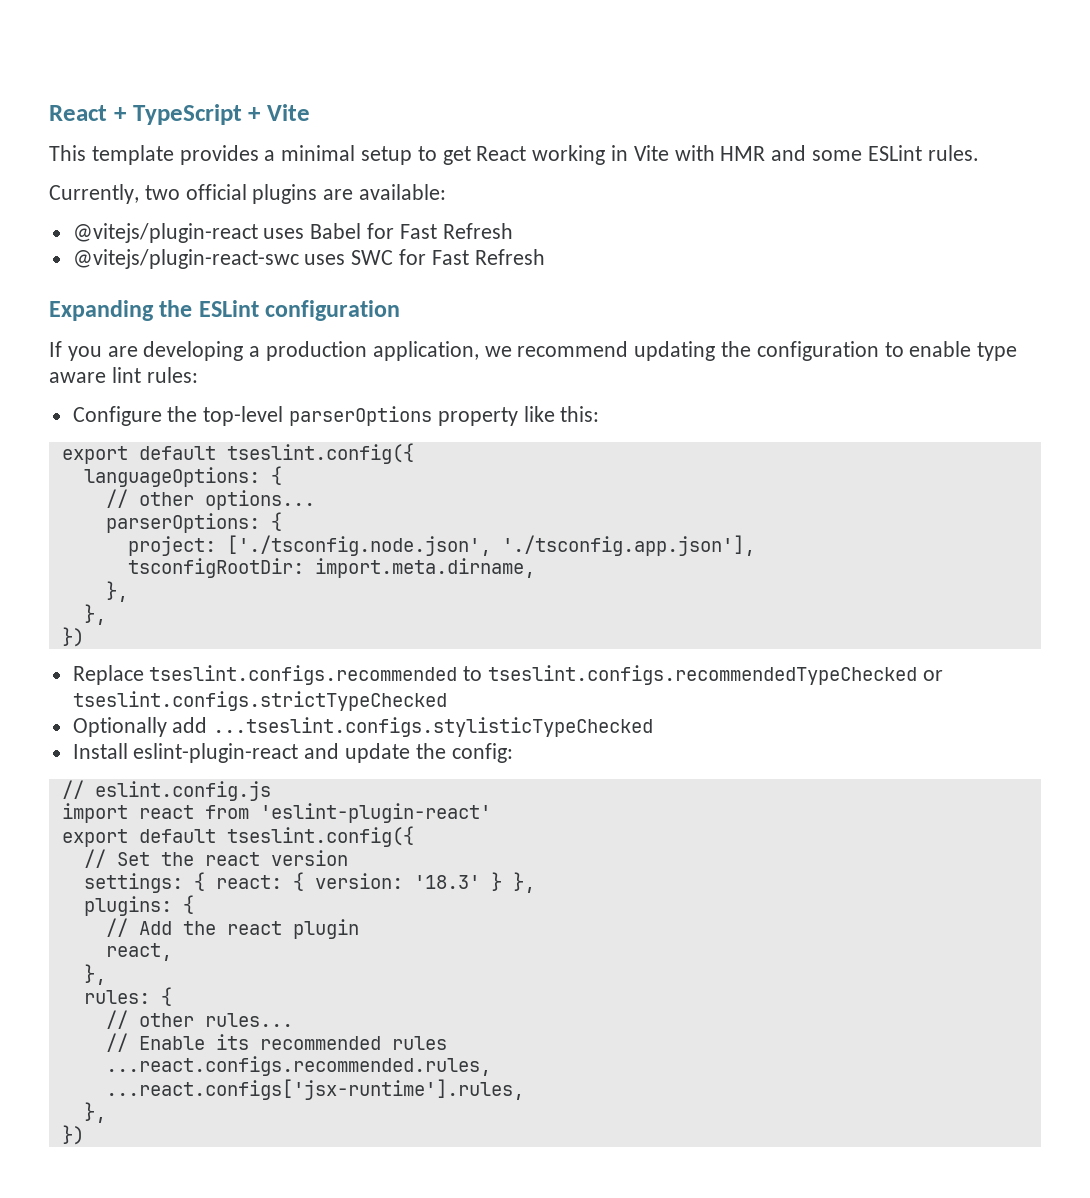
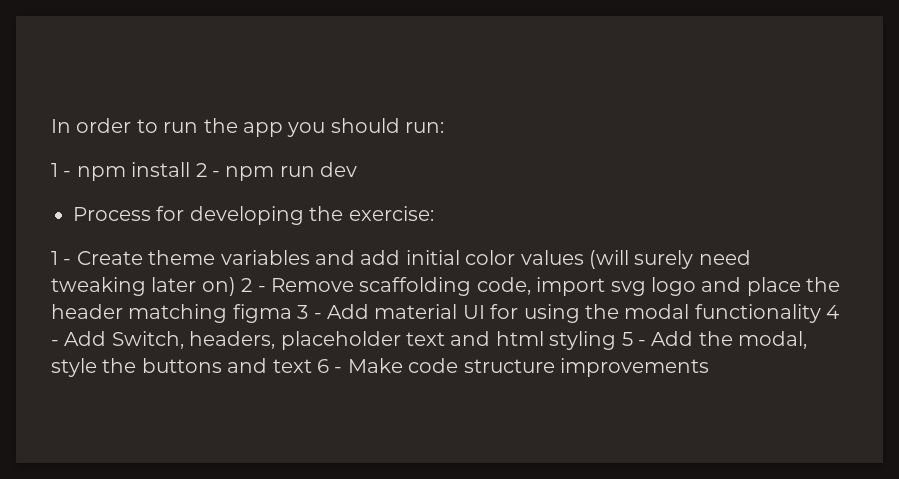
- React + TypeScript + Vite
- This template provides a minimal setup to get React working in Vite with HMR and some ESLint rules.
- Currently, two official plugins are available:
- @vitejs/plugin-react uses Babel for Fast Refresh
- @vitejs/plugin-react-swc uses SWC for Fast Refresh
- Expanding the ESLint configuration
- If you are developing a production application, we recommend updating the configuration to enable type aware lint rules:
- Configure the top-level parserOptions property like this:
- export default tseslint.config({
- languageOptions: {
- // other options...
- parserOptions: {
- project: ['./tsconfig.node.json', './tsconfig.app.json'],
- tsconfigRootDir: import.meta.dirname,
- },
- },
- })
- Replace tseslint.configs.recommended to tseslint.configs.recommendedTypeChecked or tseslint.configs.strictTypeChecked
- Optionally add ...tseslint.configs.stylisticTypeChecked
- Install eslint-plugin-react and update the config:
- // eslint.config.js
- import react from 'eslint-plugin-react'
- export default tseslint.config({
- // Set the react version
- settings: { react: { version: '18.3' } },
- plugins: {
- // Add the react plugin
- react,
- },
- rules: {
- // other rules...
- // Enable its recommended rules
- ...react.configs.recommended.rules,
- ...react.configs['jsx-runtime'].rules,
- },
- })
+ In order to run the app you should run:
+ 1 - npm install 2 - npm run dev
+ Process for developing the exercise:
+ 1 - Create theme variables and add initial color values (will surely need tweaking later on) 2 - Remove scaffolding code, import svg logo and place the header matching figma 3 - Add material UI for using the modal functionality 4 - Add Switch, headers, placeholder text and html styling 5 - Add the modal, style the buttons and text 6 - Make code structure improvements

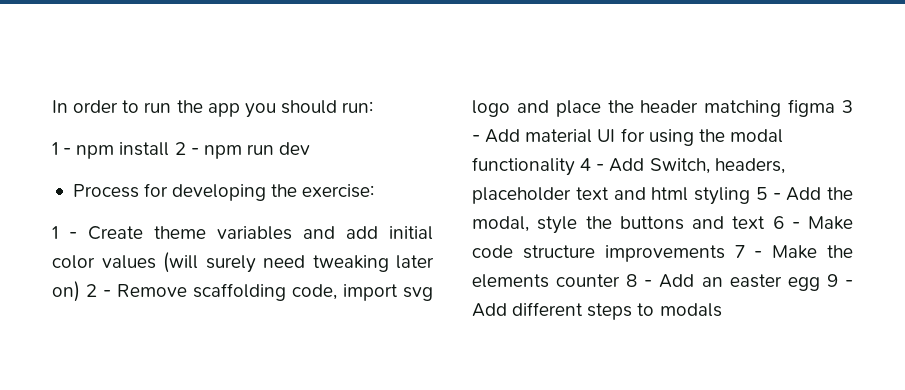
- 1 - Create theme variables and add initial color values (will surely need tweaking later on) 2 - Remove scaffolding code, import svg logo and place the header matching figma 3 - Add material UI for using the modal functionality 4 - Add Switch, headers, placeholder text and html styling 5 - Add the modal, style the buttons and text 6 - Make code structure improvements
+ 1 - Create theme variables and add initial color values (will surely need tweaking later on) 2 - Remove scaffolding code, import svg logo and place the header matching figma 3 - Add material UI for using the modal functionality 4 - Add Switch, headers, placeholder text and html styling 5 - Add the modal, style the buttons and text 6 - Make code structure improvements 7 - Make the elements counter 8 - Add an easter egg 9 - Add different steps to modals

